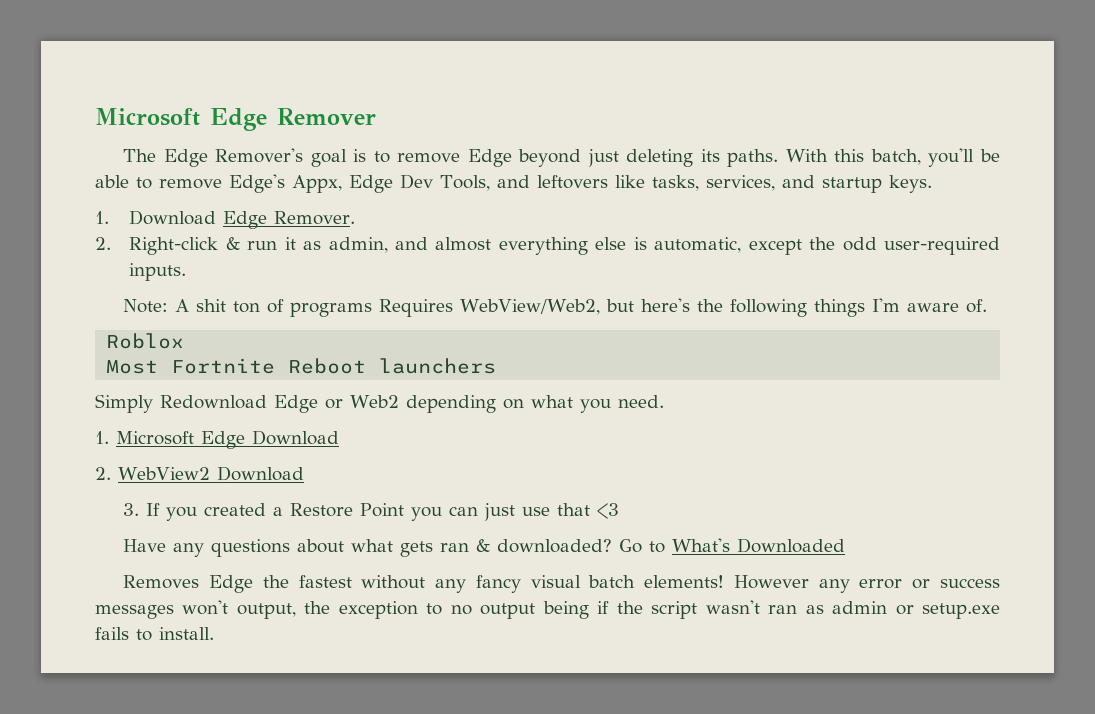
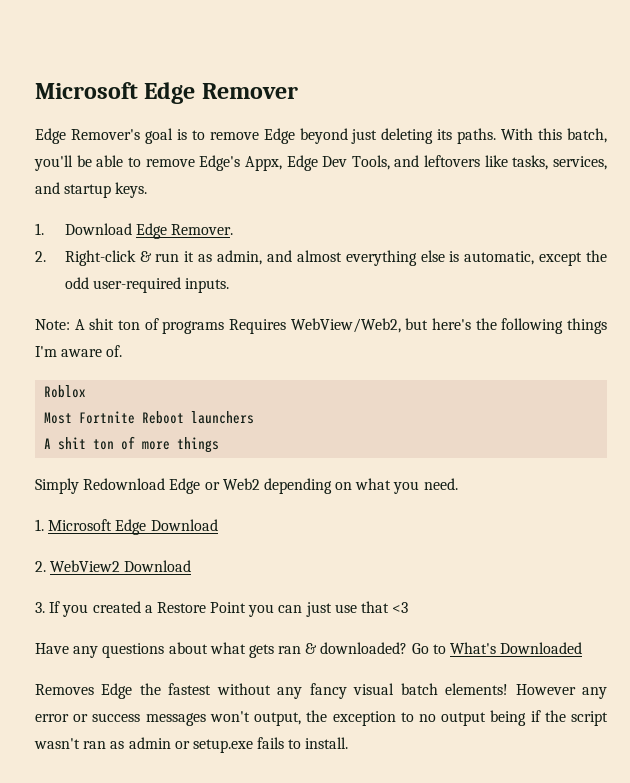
- The Edge Remover's goal is to remove Edge beyond just deleting its paths.
+ Edge Remover's goal is to remove Edge beyond just deleting its paths.
+ A shit ton of more things

